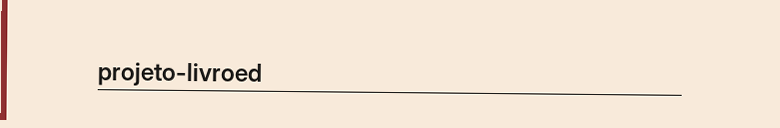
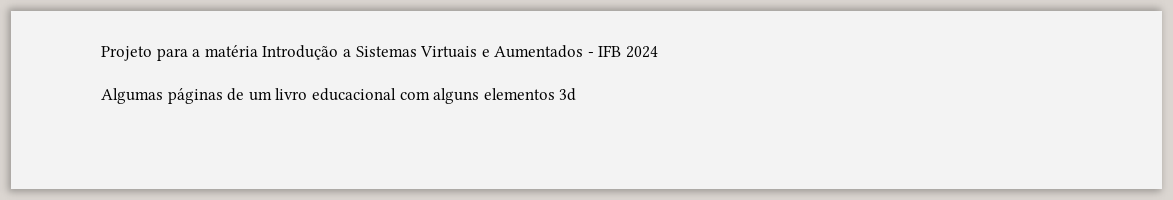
- projeto-livroed
+ Projeto para a matéria Introdução a Sistemas Virtuais e Aumentados - IFB 2024
+ Algumas páginas de um livro educacional com alguns elementos 3d

